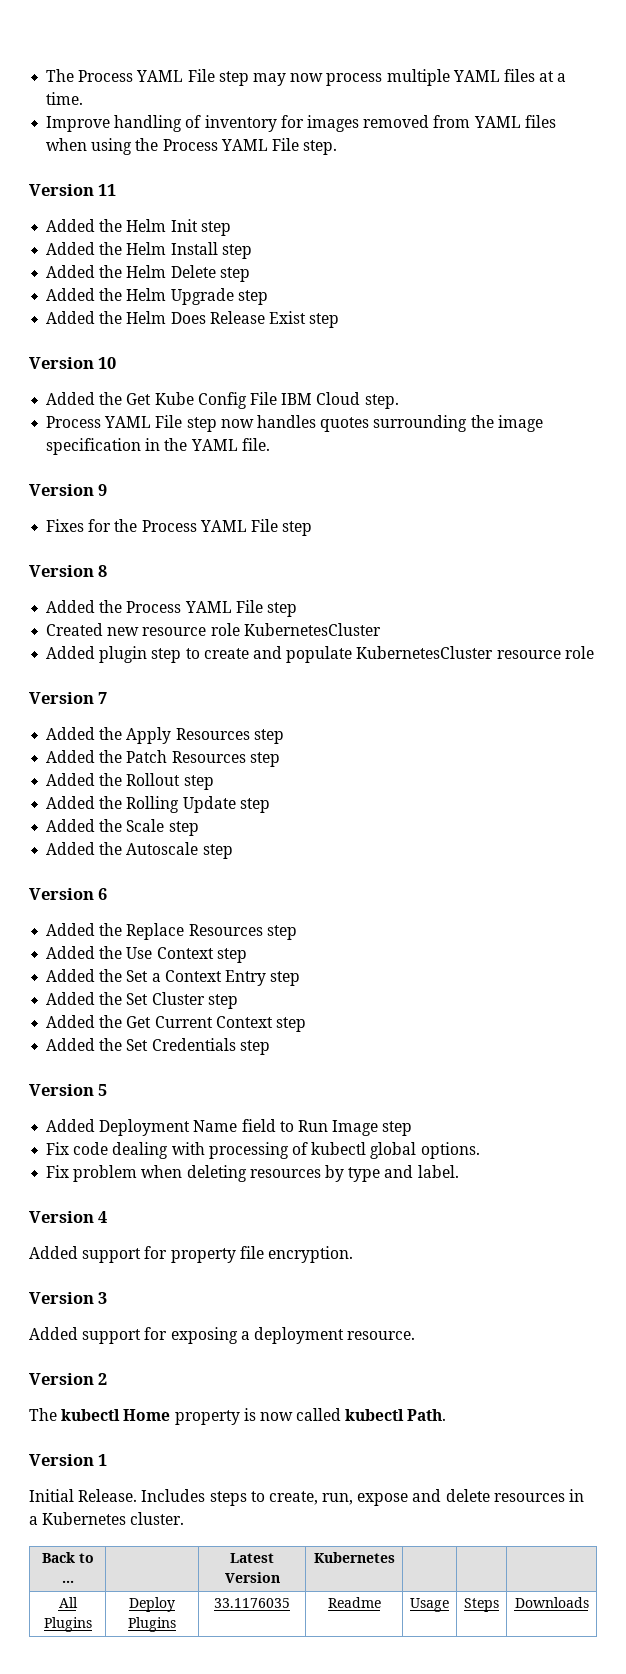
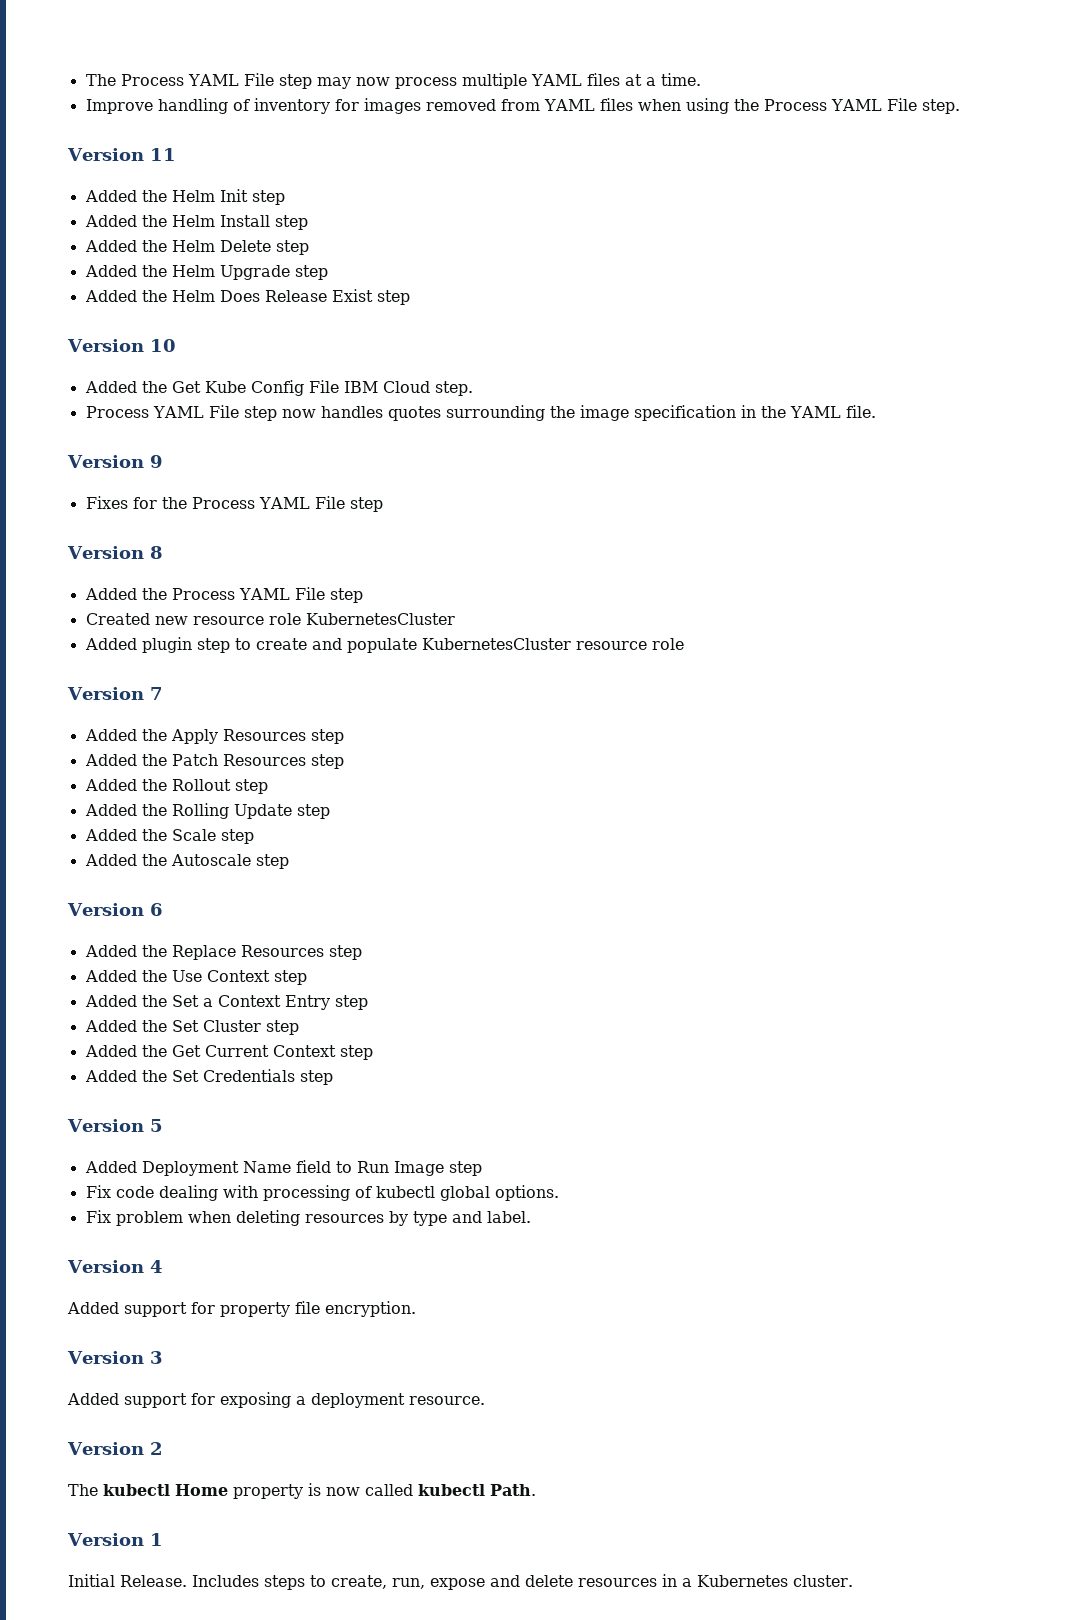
- Back to ... | | Latest Version | Kubernetes | | |
- All Plugins | Deploy Plugins | 33.1176035 | Readme | Usage | Steps | Downloads

